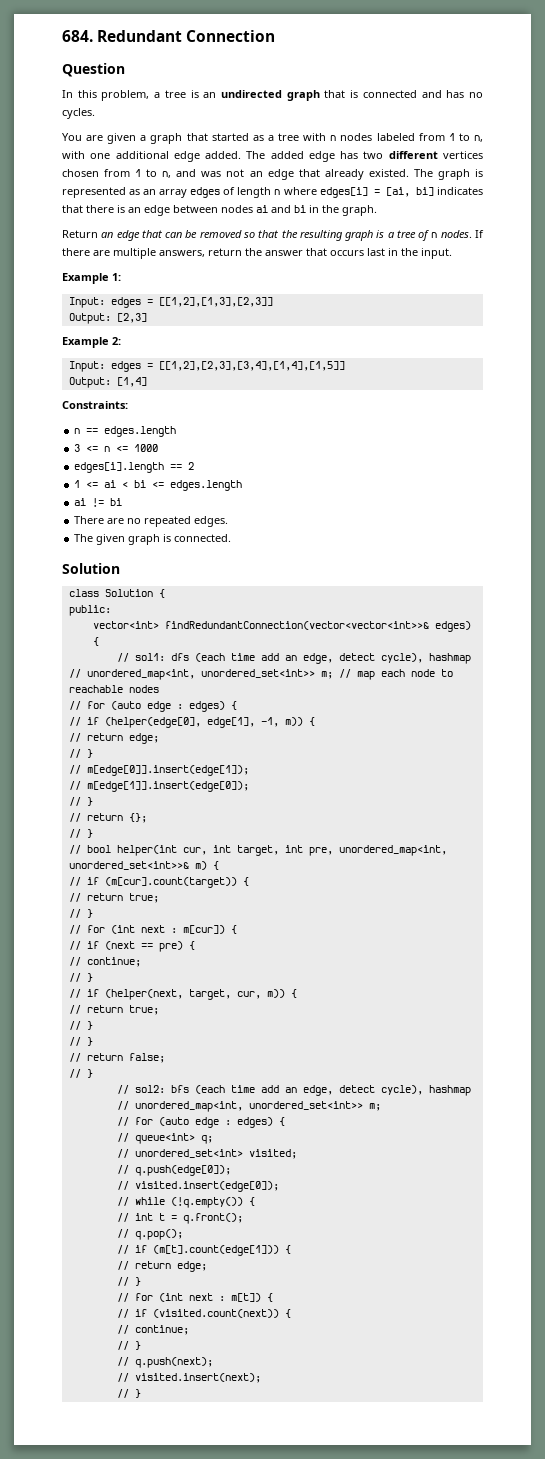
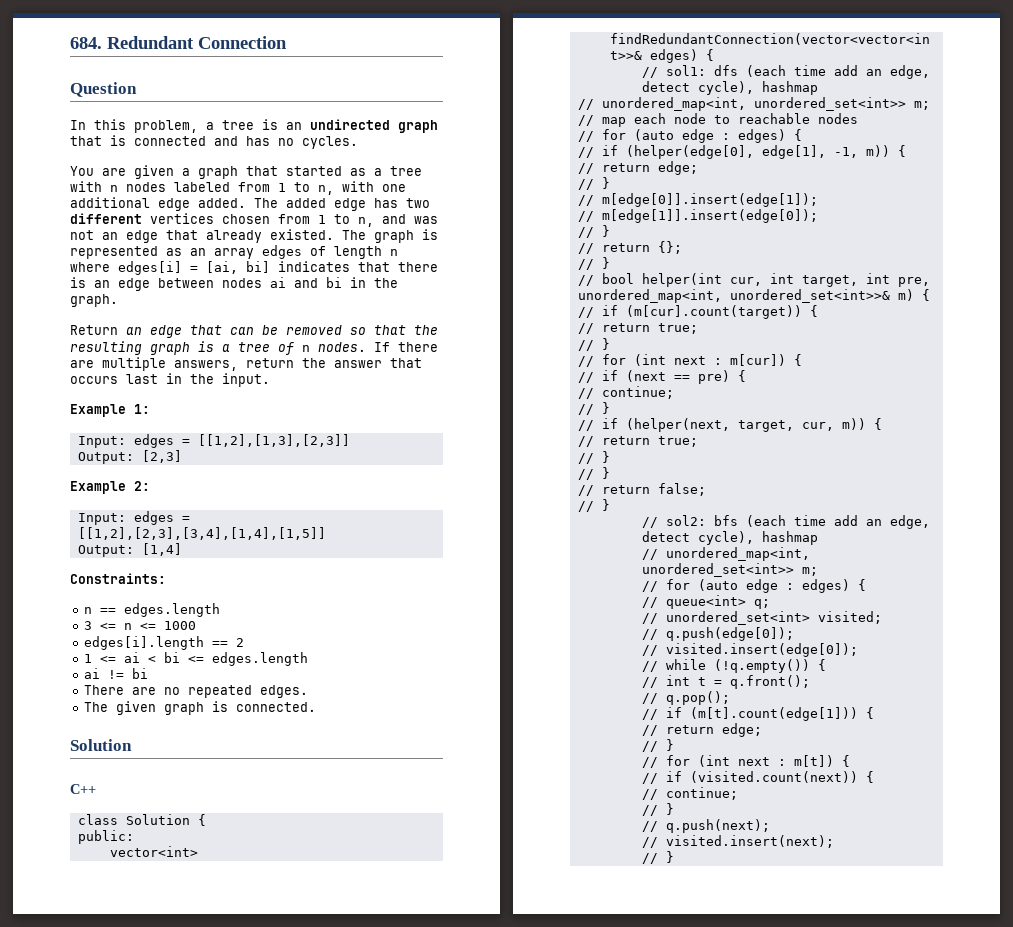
+ C++

